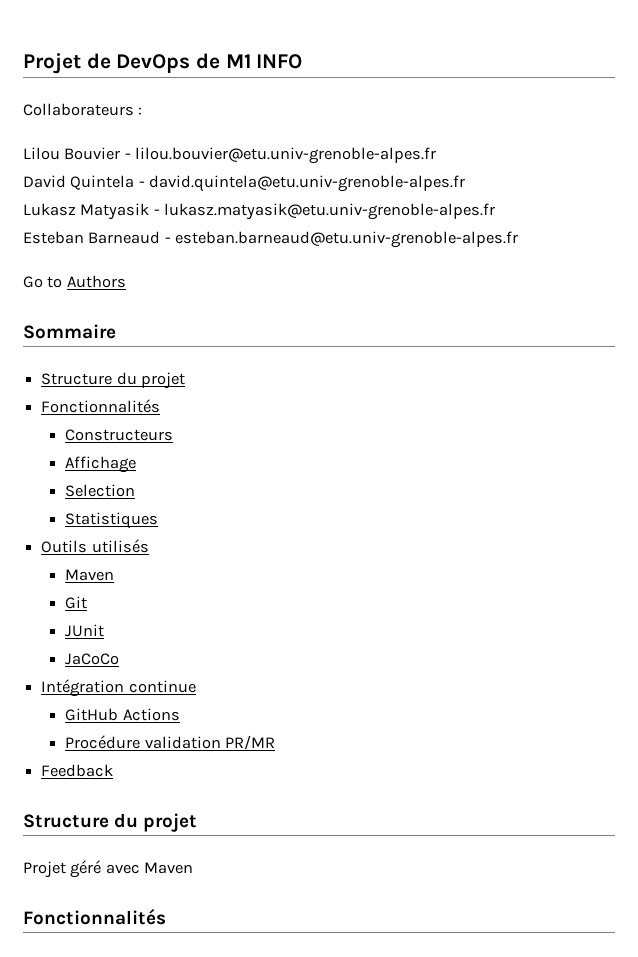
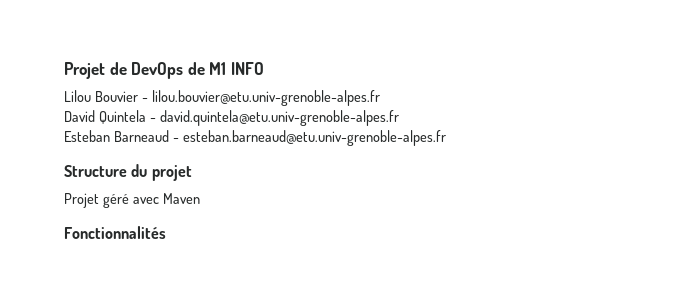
- Collaborateurs :
- Lukasz Matyasik - lukasz.matyasik@etu.univ-grenoble-alpes.fr
- Go to Authors
- Sommaire
- Structure du projet
- Fonctionnalités
- Constructeurs
- Affichage
- Selection
- Statistiques
- Outils utilisés
- Maven
- Git
- JUnit
- JaCoCo
- Intégration continue
- GitHub Actions
- Procédure validation PR/MR
- Feedback

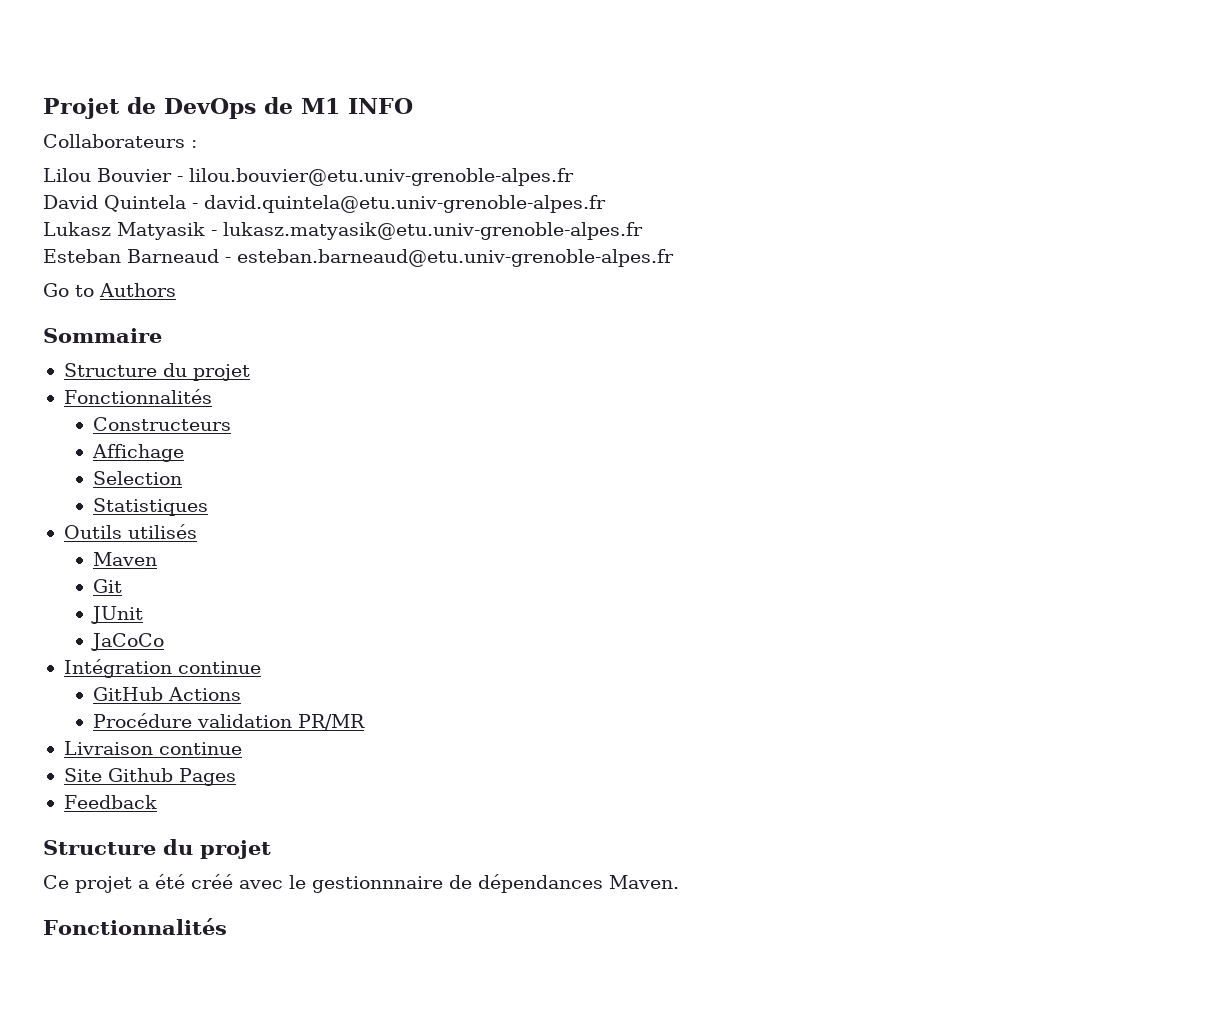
+ Collaborateurs :
+ Lukasz Matyasik - lukasz.matyasik@etu.univ-grenoble-alpes.fr
+ Go to Authors
+ Sommaire
  Structure du projet
- Projet géré avec Maven
+ Fonctionnalités
+ Constructeurs
+ Affichage
+ Selection
+ Statistiques
+ Outils utilisés
+ Maven
+ Git
+ JUnit
+ JaCoCo
+ Intégration continue
+ GitHub Actions
+ Procédure validation PR/MR
+ Livraison continue
+ Site Github Pages
+ Feedback
+ Structure du projet
+ Ce projet a été créé avec le gestionnnaire de dépendances Maven.

